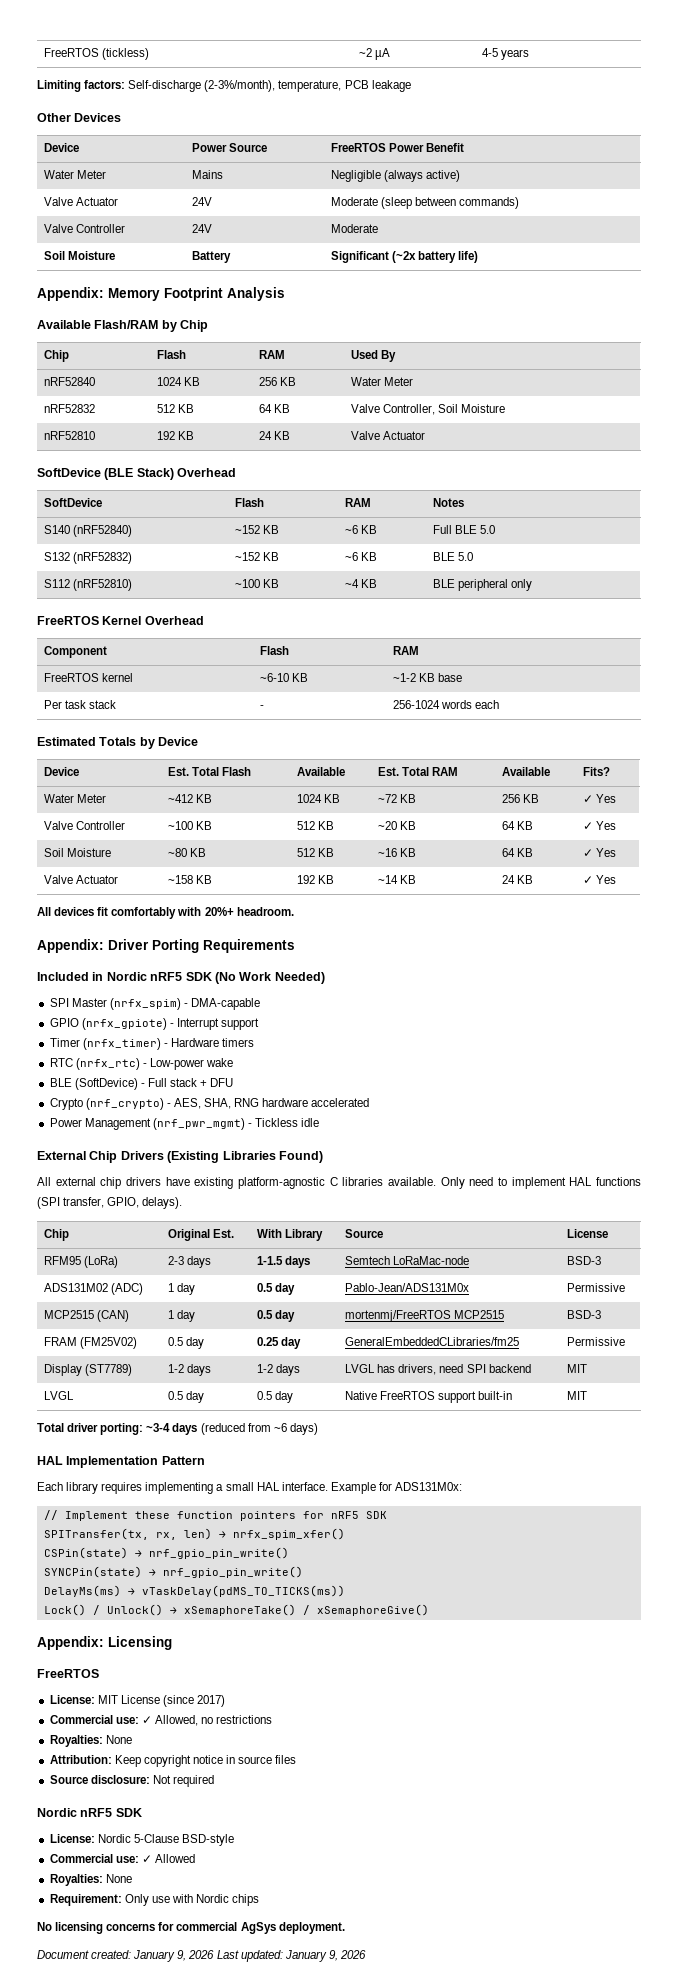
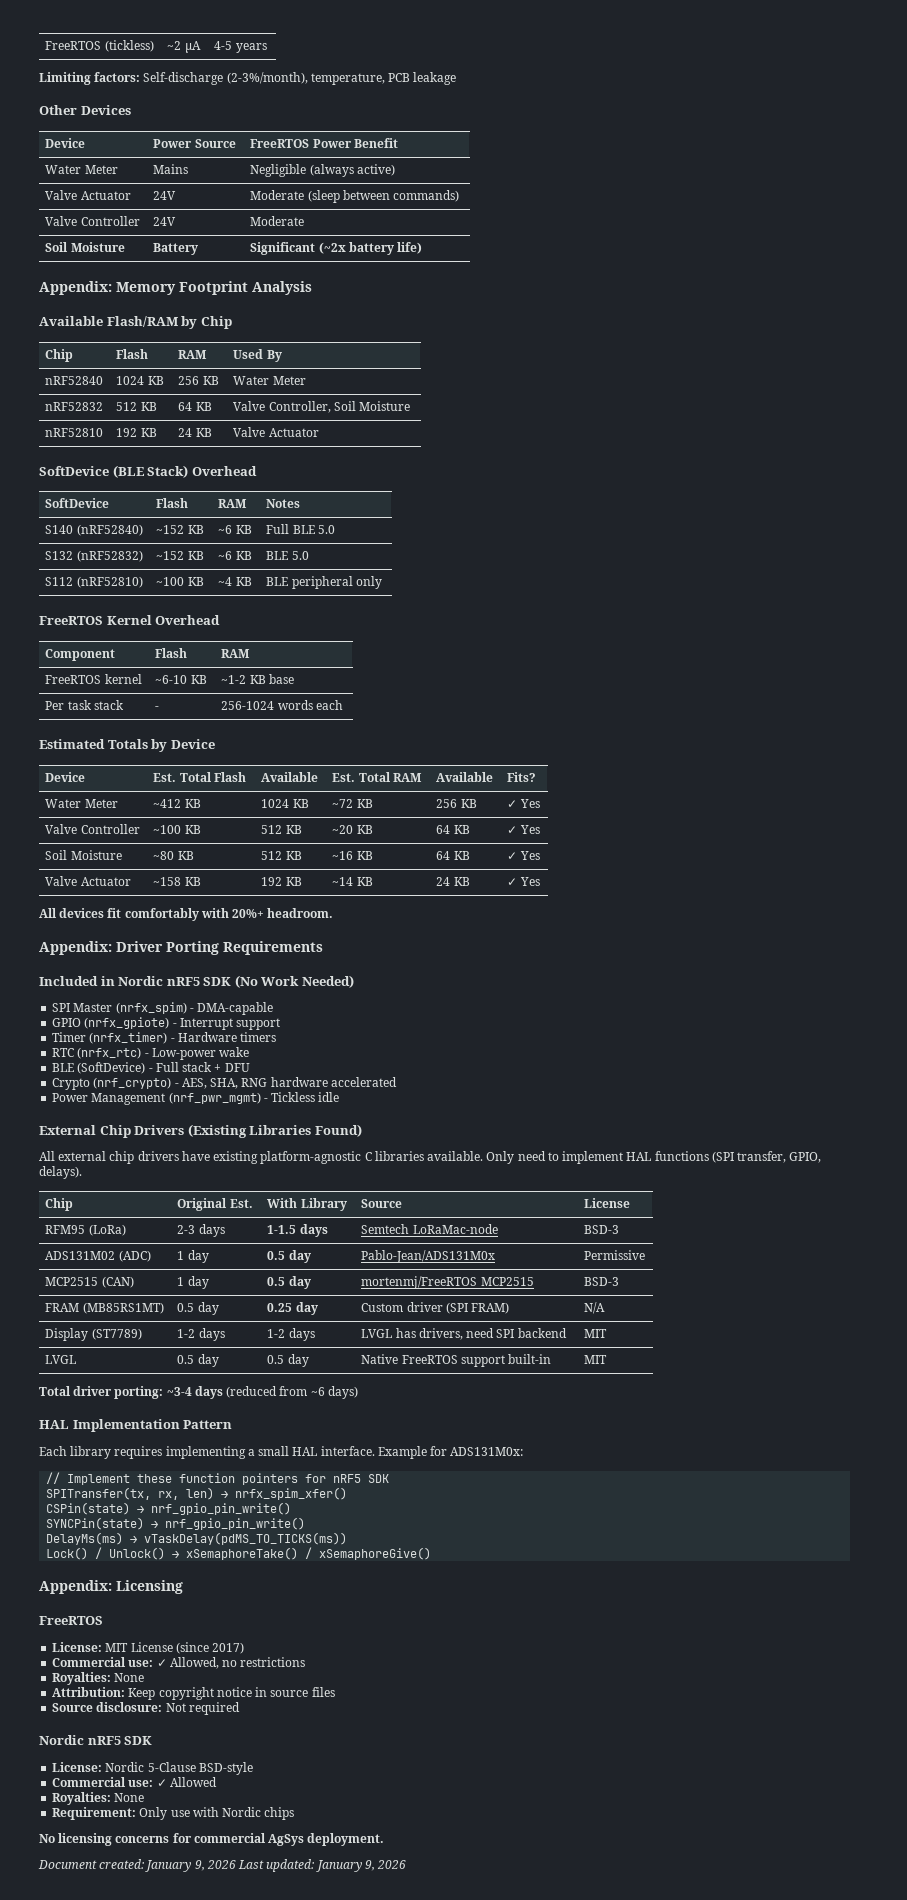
- FRAM (FM25V02) | 0.5 day | 0.25 day | GeneralEmbeddedCLibraries/fm25 | Permissive
+ FRAM (MB85RS1MT) | 0.5 day | 0.25 day | Custom driver (SPI FRAM) | N/A

